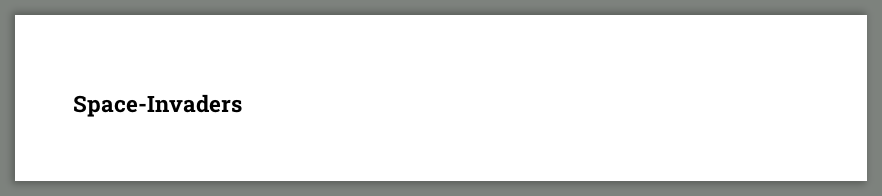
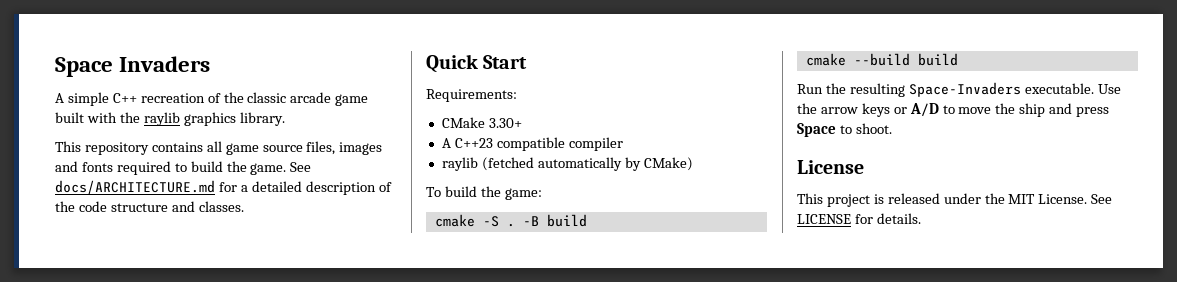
- Space-Invaders
+ Space Invaders
+ A simple C++ recreation of the classic arcade game built with the raylib graphics library.
+ This repository contains all game source files, images and fonts required to build the game. See docs/ARCHITECTURE.md for a detailed description of the code structure and classes.
+ Quick Start
+ Requirements:
+ CMake 3.30+
+ A C++23 compatible compiler
+ raylib (fetched automatically by CMake)
+ To build the game:
+ cmake -S . -B build
+ cmake --build build
+ Run the resulting Space-Invaders executable. Use the arrow keys or A/D to move the ship and press Space to shoot.
+ License
+ This project is released under the MIT License. See LICENSE for details.

